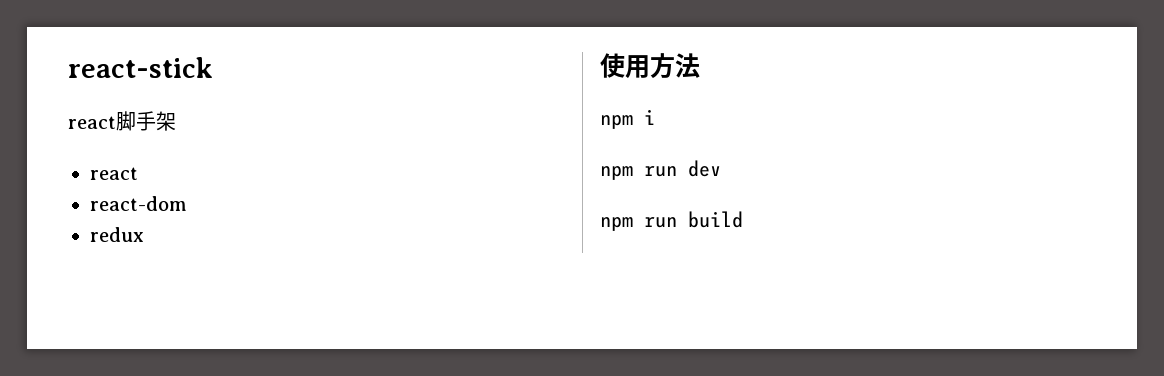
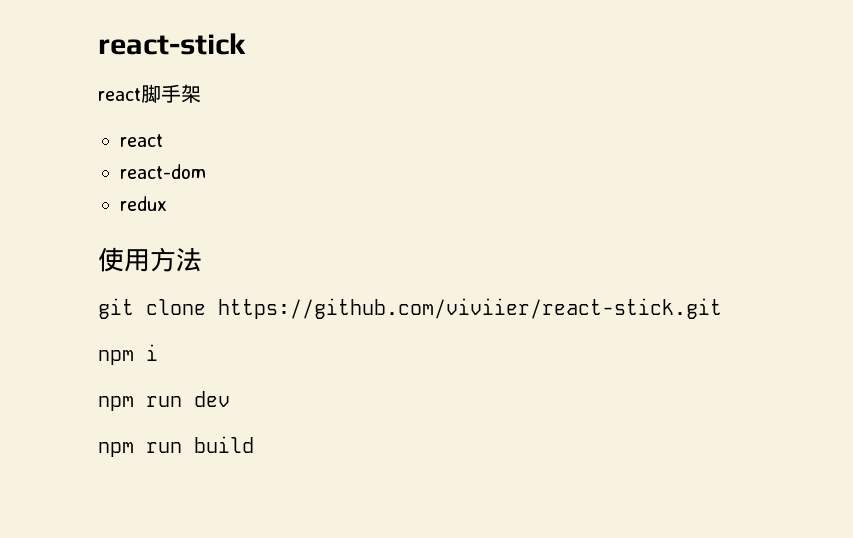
+ git clone https://github.com/viviier/react-stick.git

